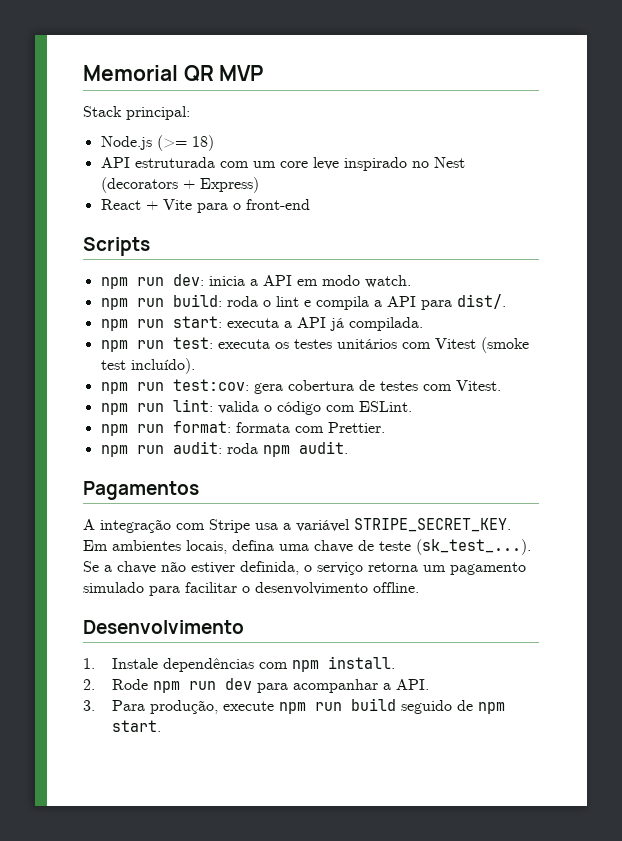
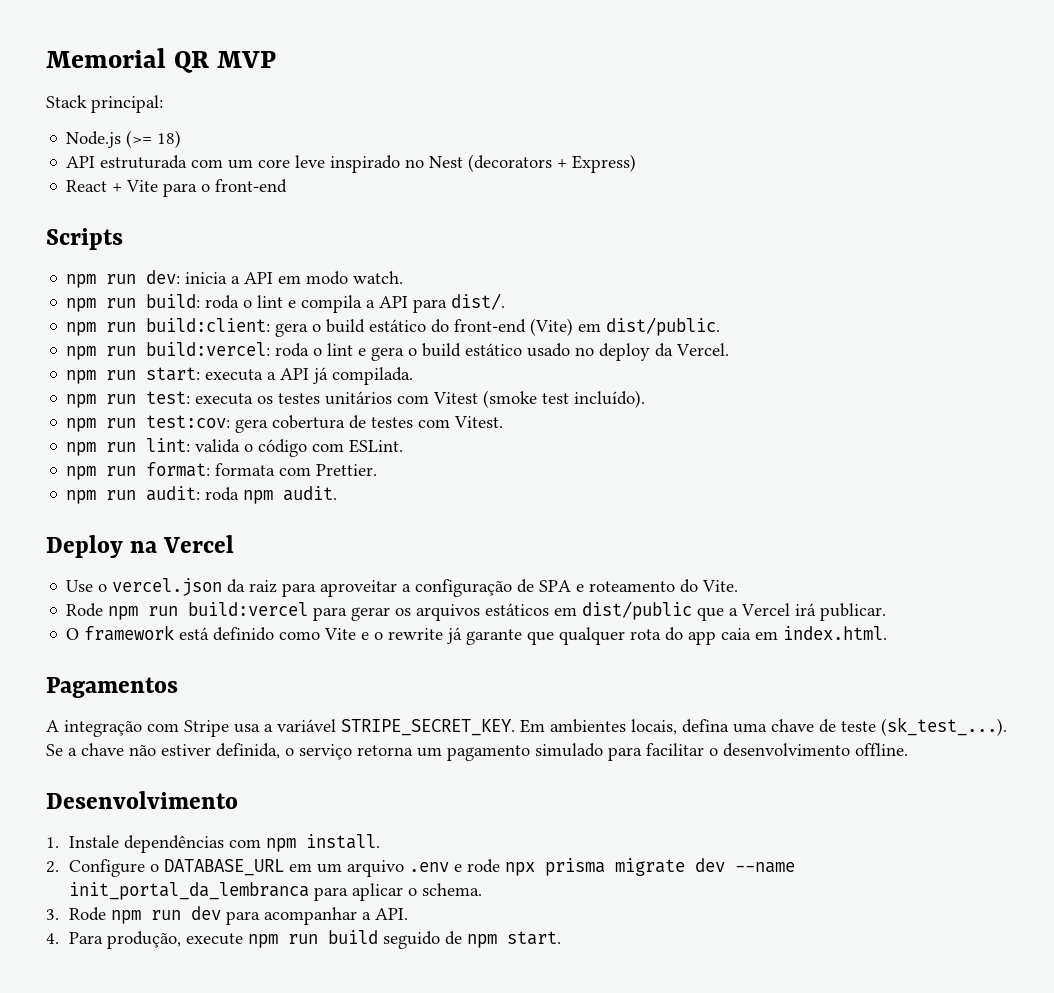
+ npm run build:client: gera o build estático do front-end (Vite) em dist/public.
+ npm run build:vercel: roda o lint e gera o build estático usado no deploy da Vercel.
+ Deploy na Vercel
+ Use o vercel.json da raiz para aproveitar a configuração de SPA e roteamento do Vite.
+ Rode npm run build:vercel para gerar os arquivos estáticos em dist/public que a Vercel irá publicar.
+ O framework está definido como Vite e o rewrite já garante que qualquer rota do app caia em index.html.
- 2. Rode npm run dev para acompanhar a API.
+ 2. Configure o DATABASE_URL em um arquivo .env e rode npx prisma migrate dev --name init_portal_da_lembranca para aplicar o schema.
+ 3. Rode npm run dev para acompanhar a API.
- 3. Para produção, execute npm run build seguido de npm start.
+ 4. Para produção, execute npm run build seguido de npm start.

